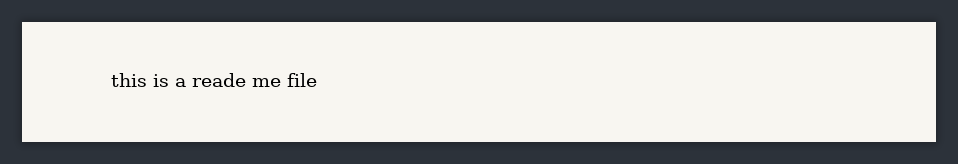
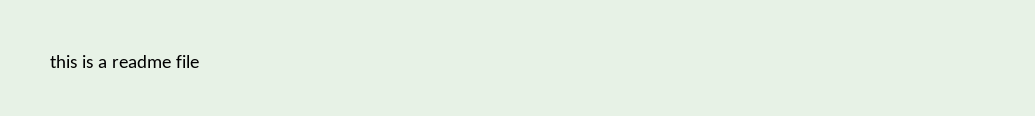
- this is a reade me file
+ this is a readme file

